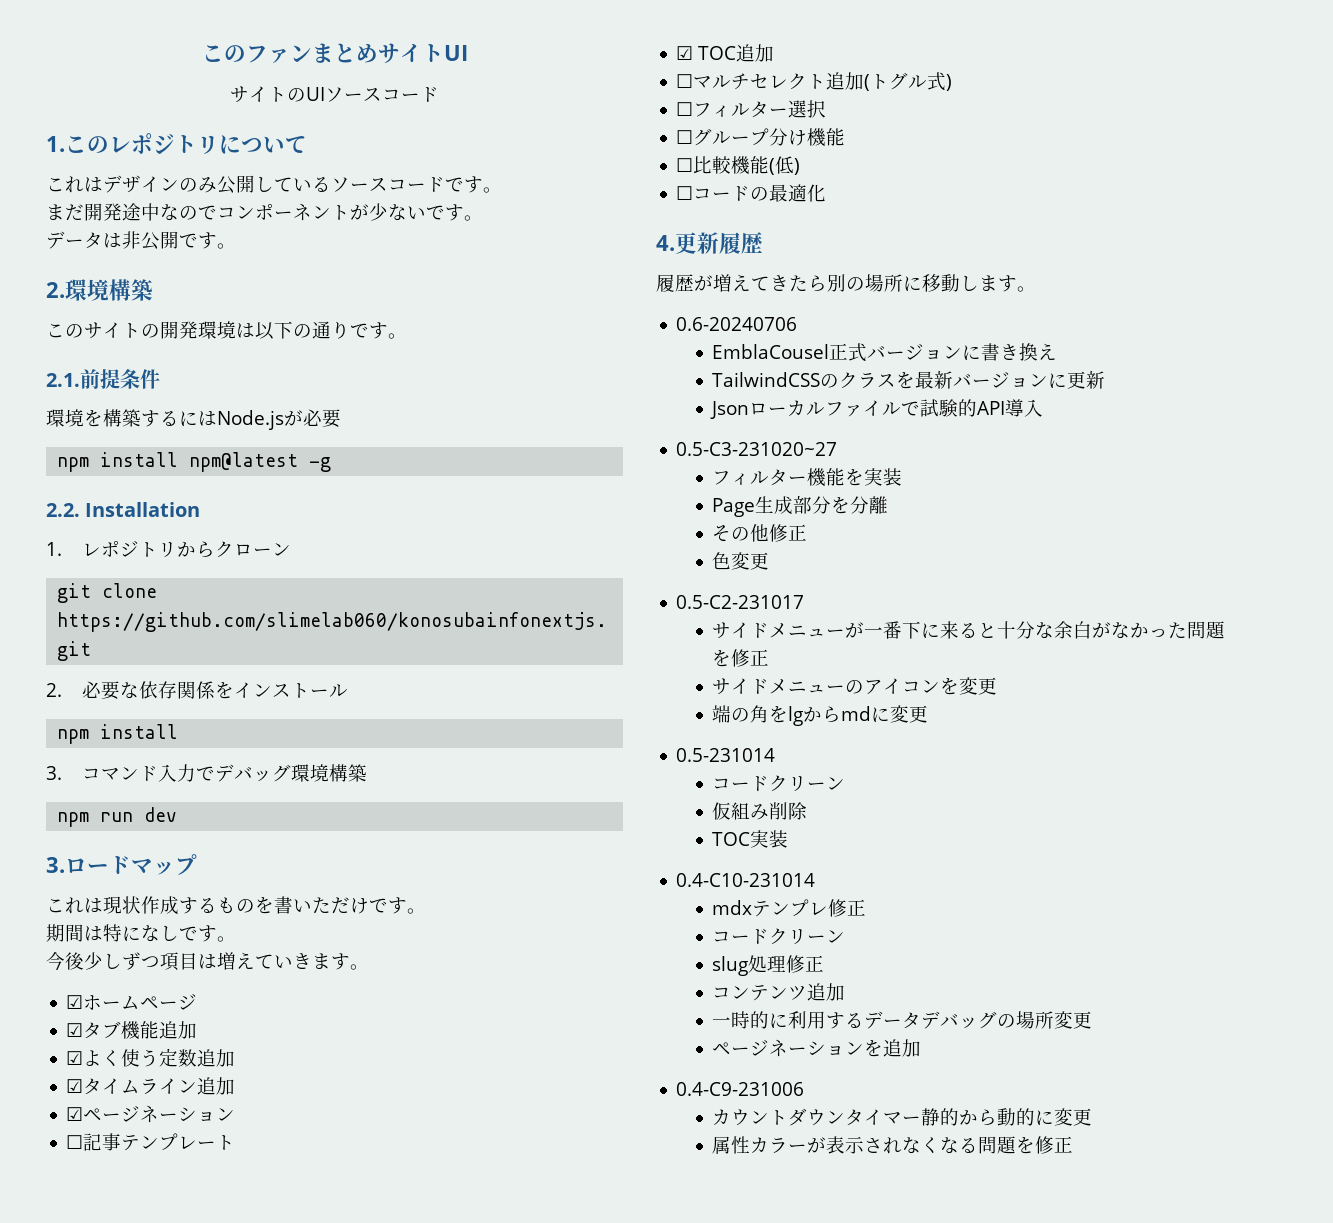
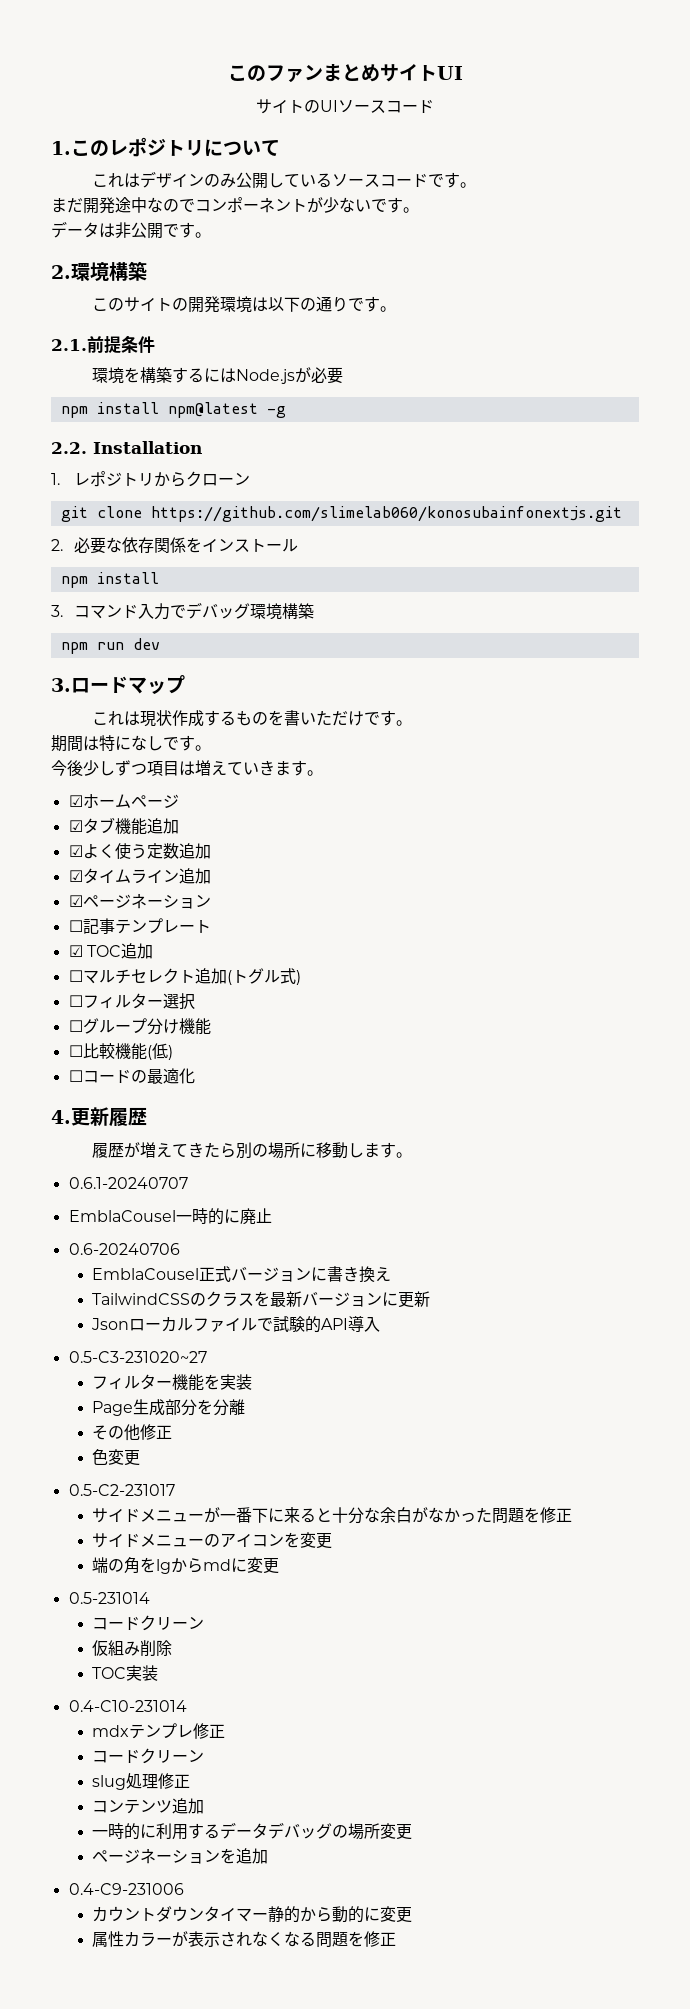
+ 0.6.1-20240707
+ EmblaCousel一時的に廃止

